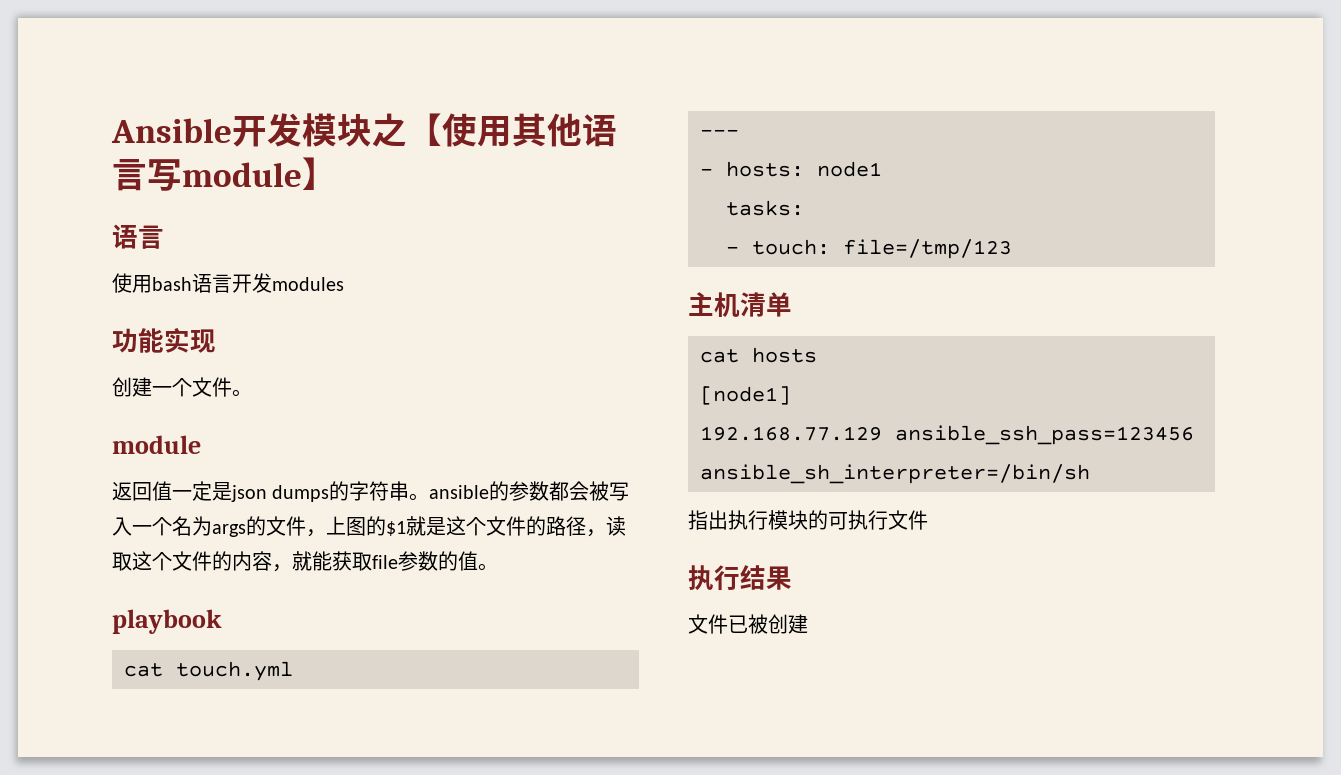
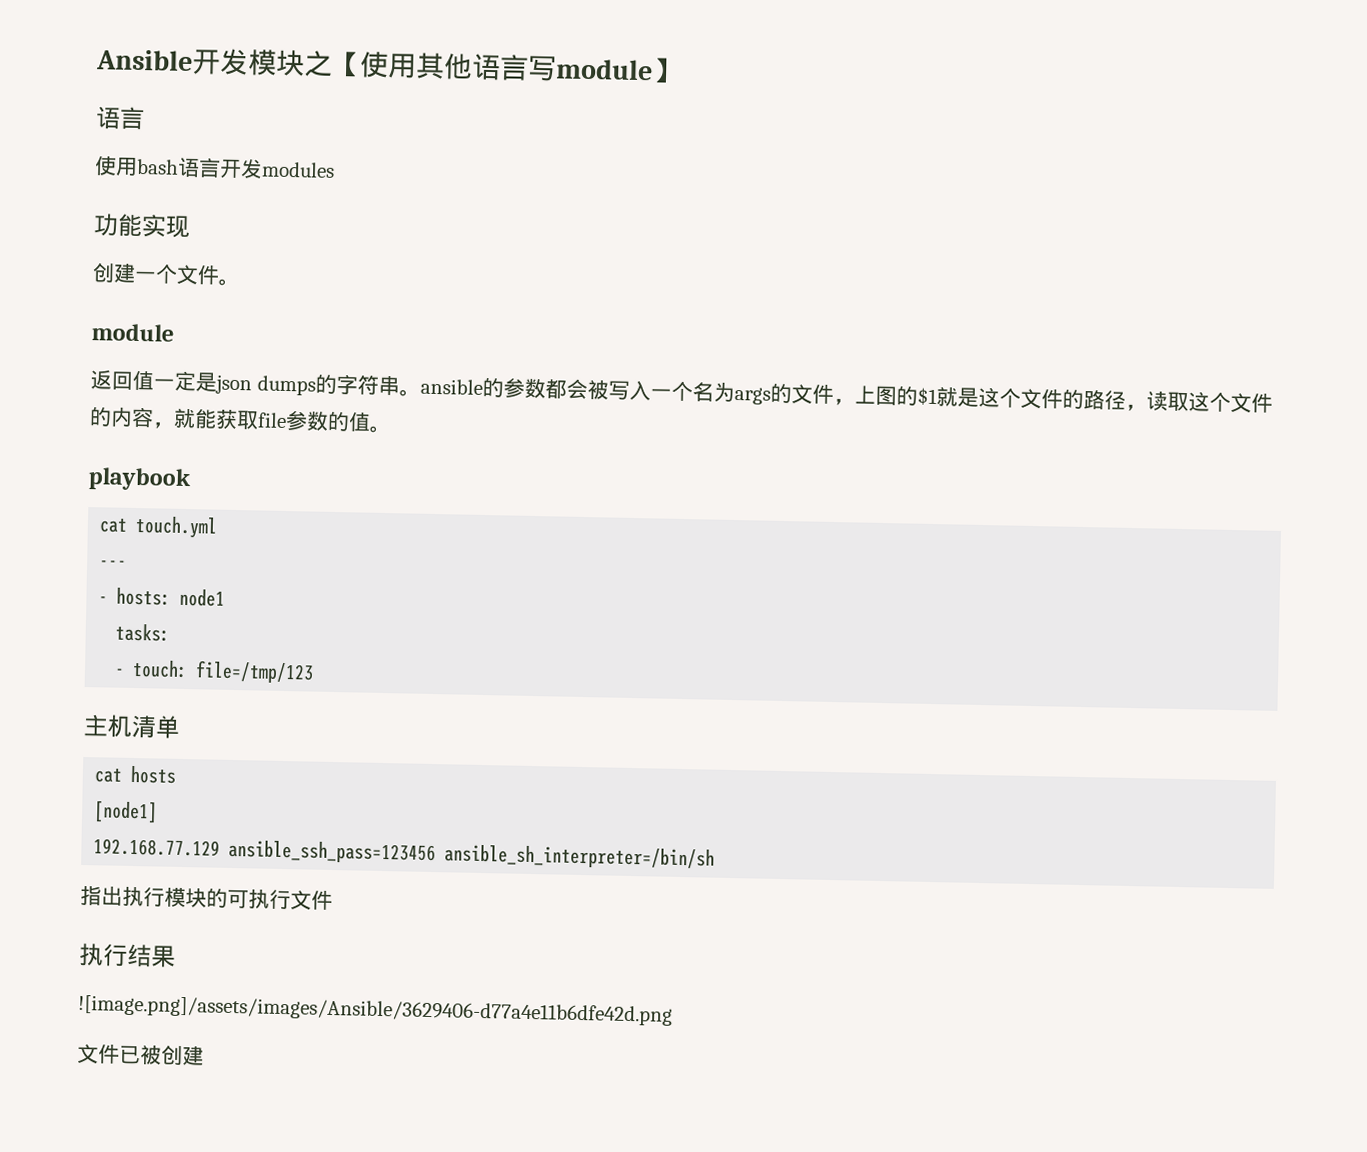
+ ![image.png]/assets/images/Ansible/3629406-d77a4e11b6dfe42d.png

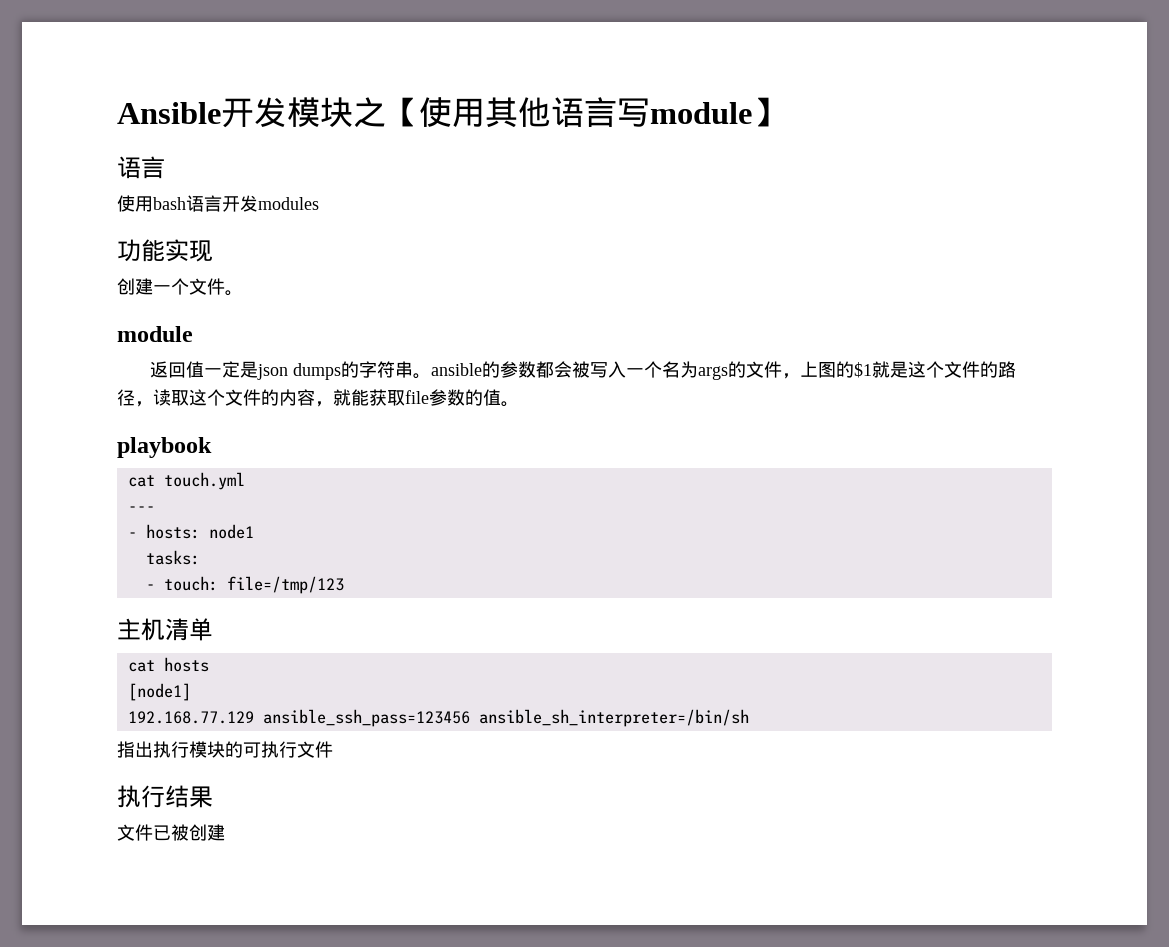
- ![image.png]/assets/images/Ansible/3629406-d77a4e11b6dfe42d.png

